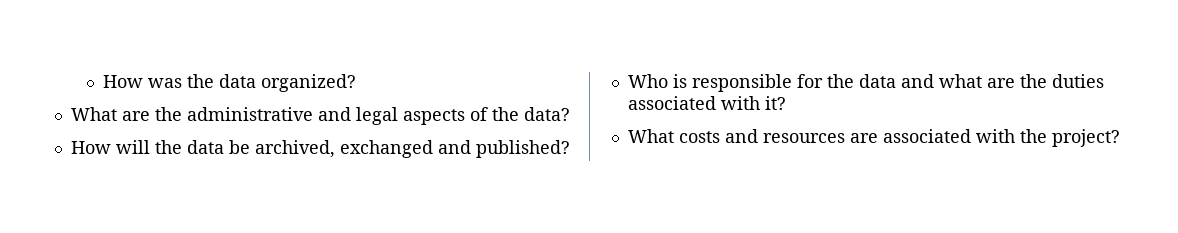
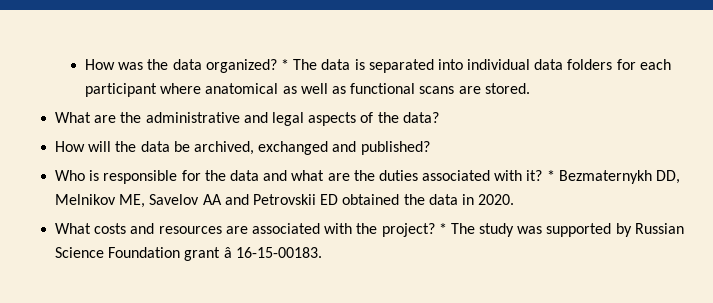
+ * The data is separated into individual data folders for each participant where anatomical as well as functional scans are stored.
+ * Bezmaternykh DD, Melnikov ME, Savelov AA and Petrovskii ED obtained the data in 2020.
+ * The study was supported by Russian Science Foundation grant â 16-15-00183.

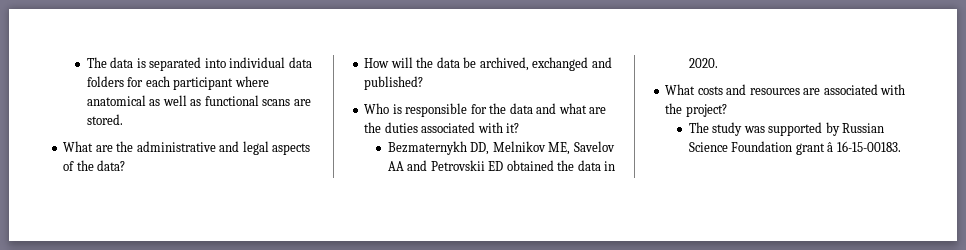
- How was the data organized? * The data is separated into individual data folders for each participant where anatomical as well as functional scans are stored.
+ The data is separated into individual data folders for each participant where anatomical as well as functional scans are stored.
- Who is responsible for the data and what are the duties associated with it? * Bezmaternykh DD, Melnikov ME, Savelov AA and Petrovskii ED obtained the data in 2020.
+ Who is responsible for the data and what are the duties associated with it?
+ Bezmaternykh DD, Melnikov ME, Savelov AA and Petrovskii ED obtained the data in 2020.
- What costs and resources are associated with the project? * The study was supported by Russian Science Foundation grant â 16-15-00183.
+ What costs and resources are associated with the project?
+ The study was supported by Russian Science Foundation grant â 16-15-00183.

